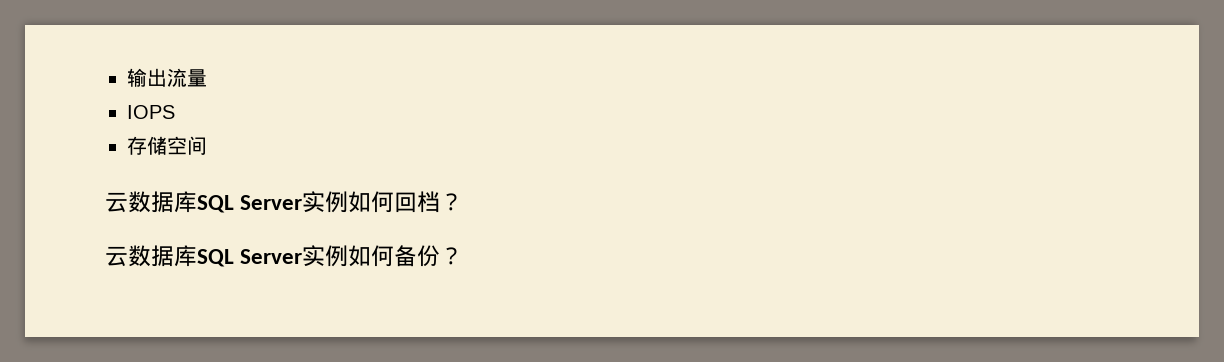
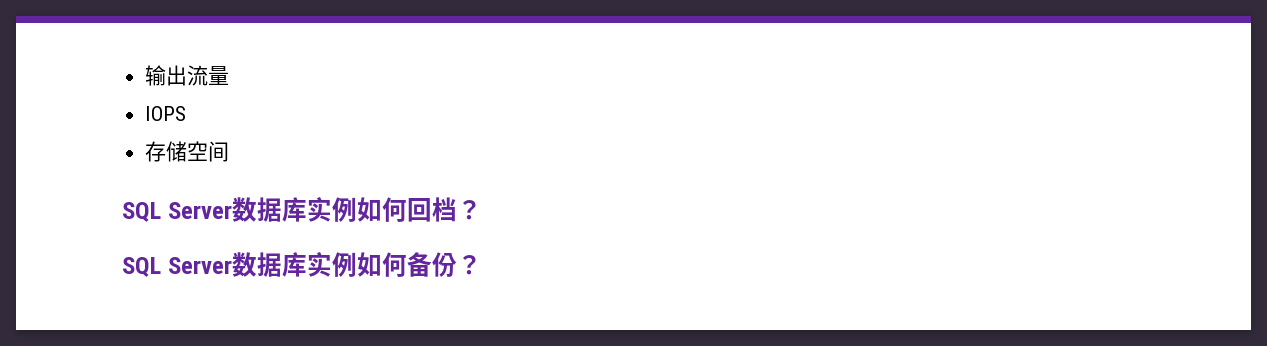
- 云数据库SQL Server实例如何回档？
+ SQL Server数据库实例如何回档？
- 云数据库SQL Server实例如何备份？
+ SQL Server数据库实例如何备份？

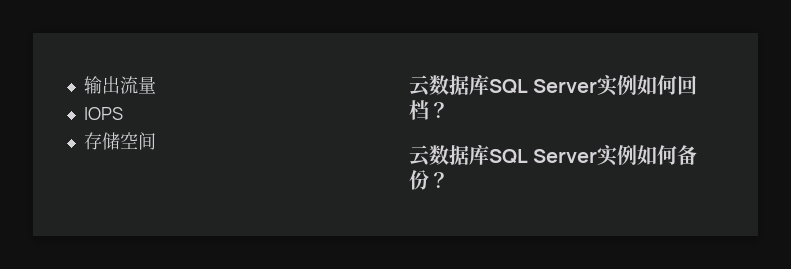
- SQL Server数据库实例如何回档？
+ 云数据库SQL Server实例如何回档？
- SQL Server数据库实例如何备份？
+ 云数据库SQL Server实例如何备份？

